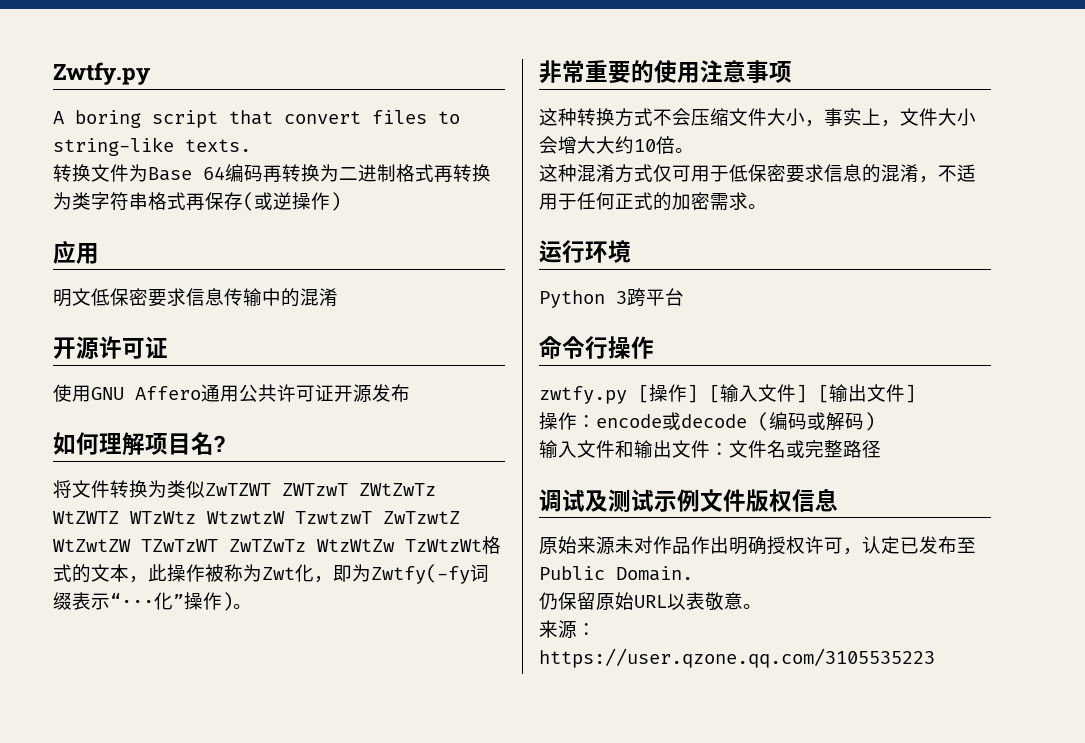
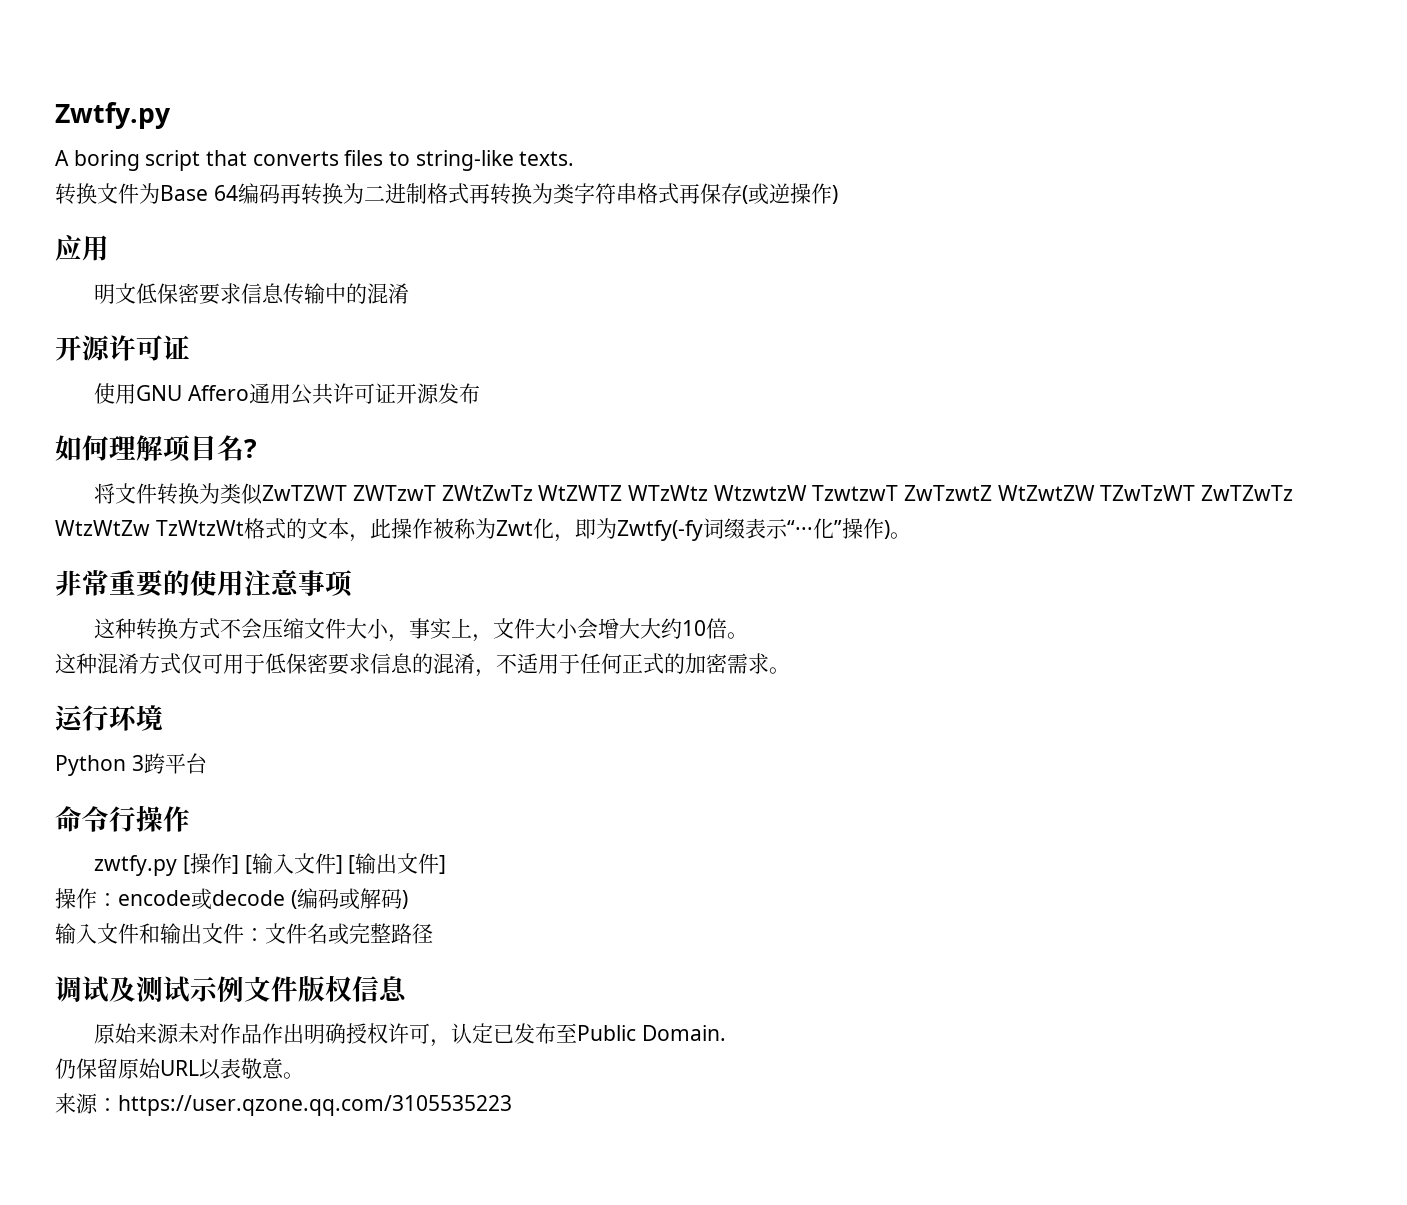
- A boring script that convert files to string-like texts.
+ A boring script that converts files to string-like texts.

